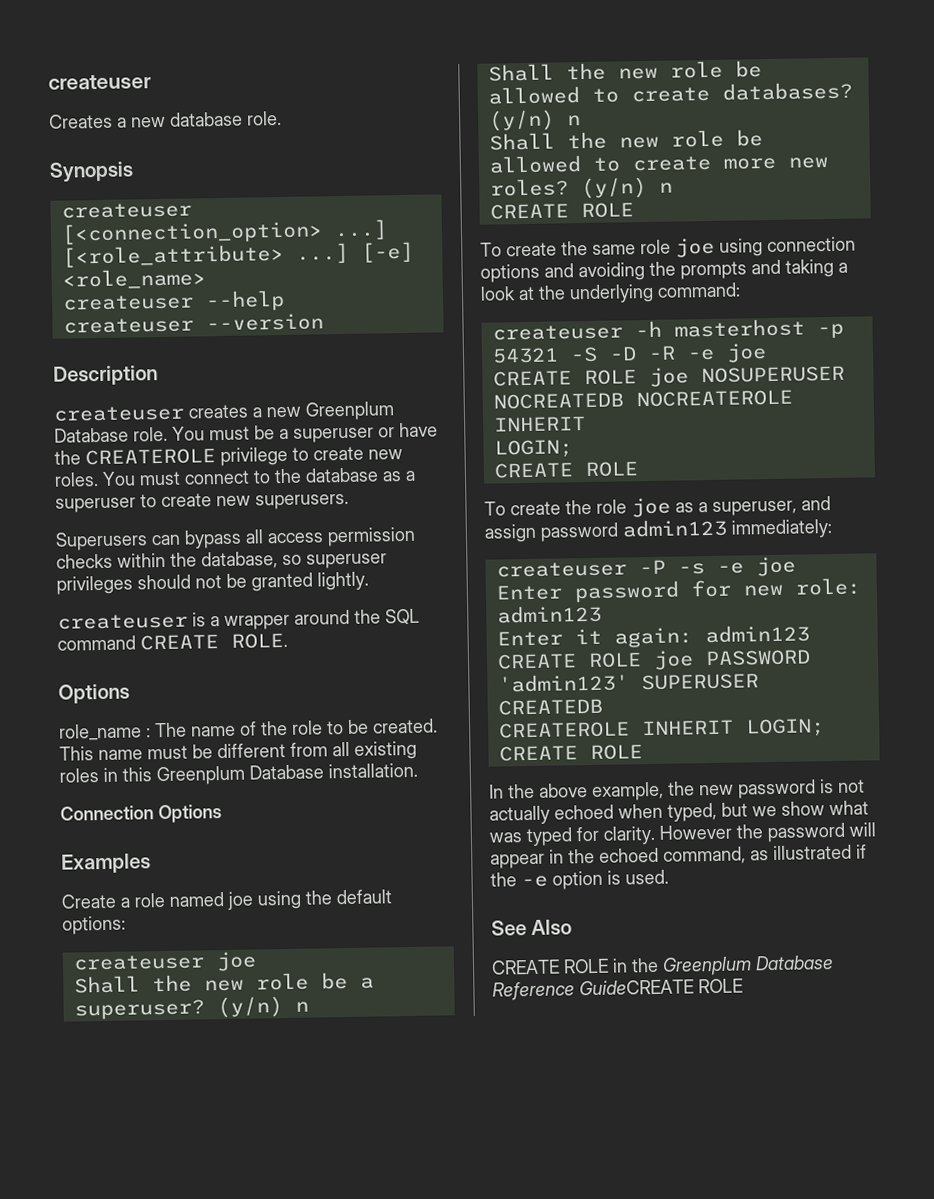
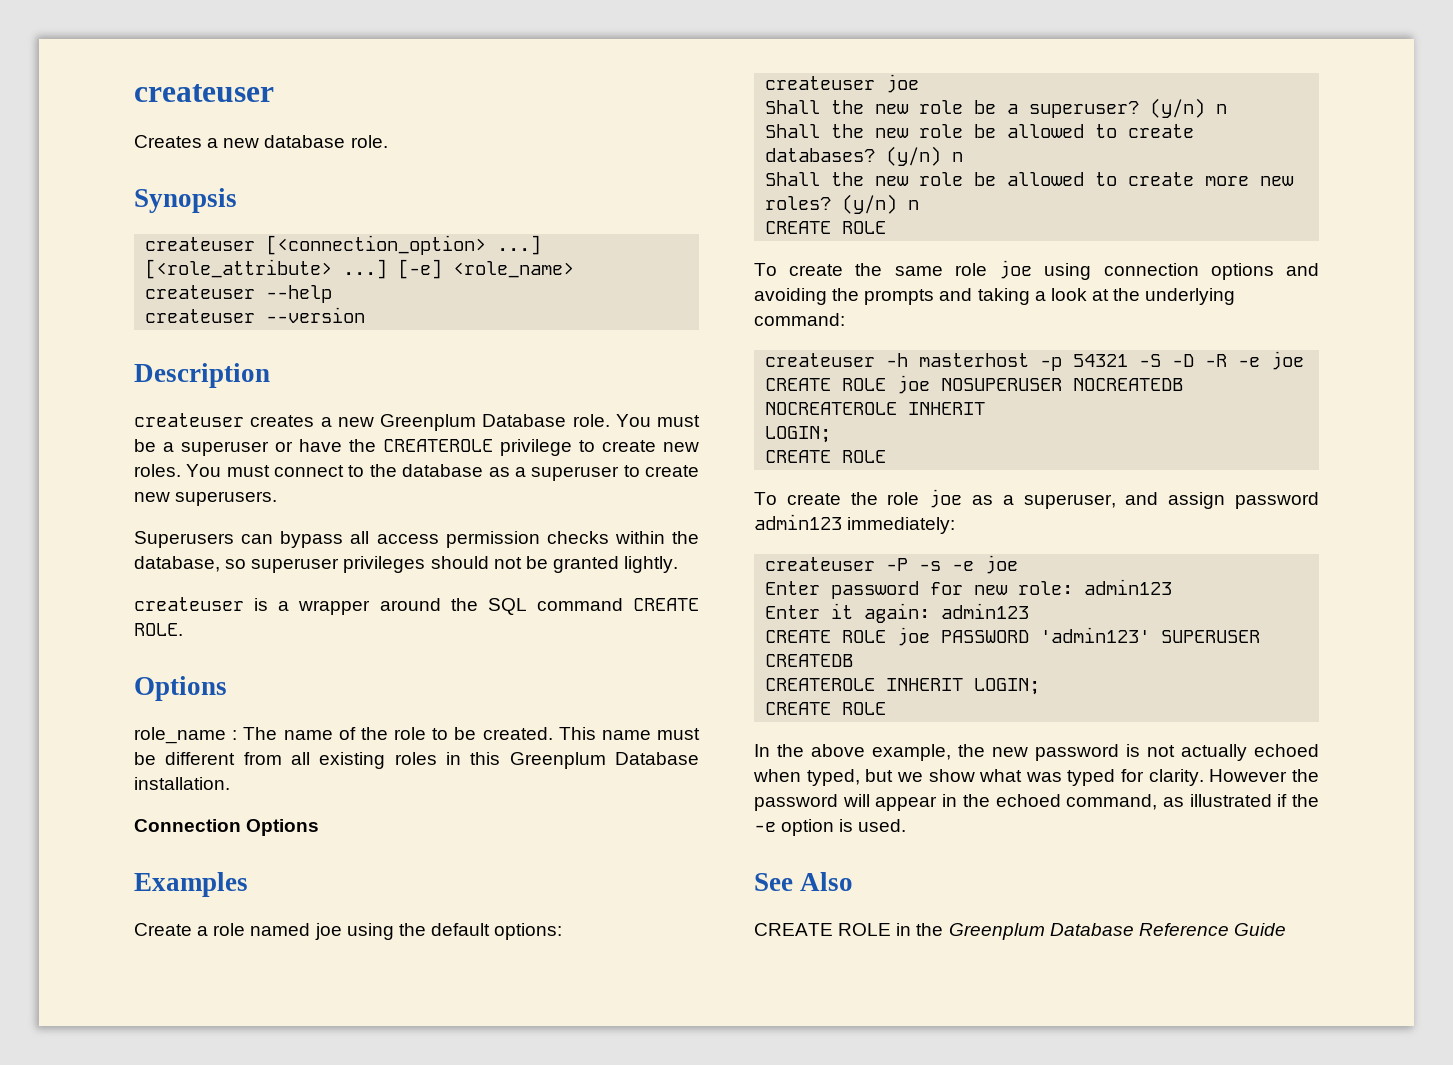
- CREATE ROLE in the Greenplum Database Reference GuideCREATE ROLE
+ CREATE ROLE in the Greenplum Database Reference Guide

